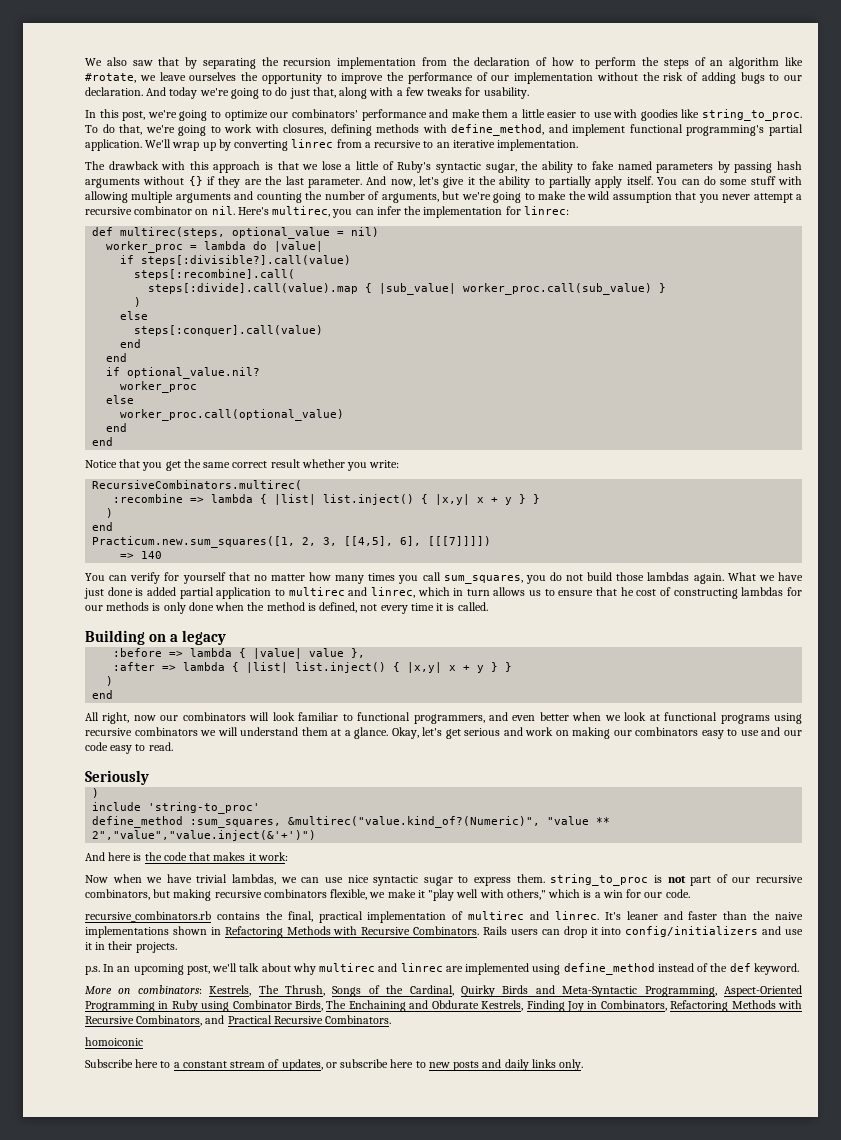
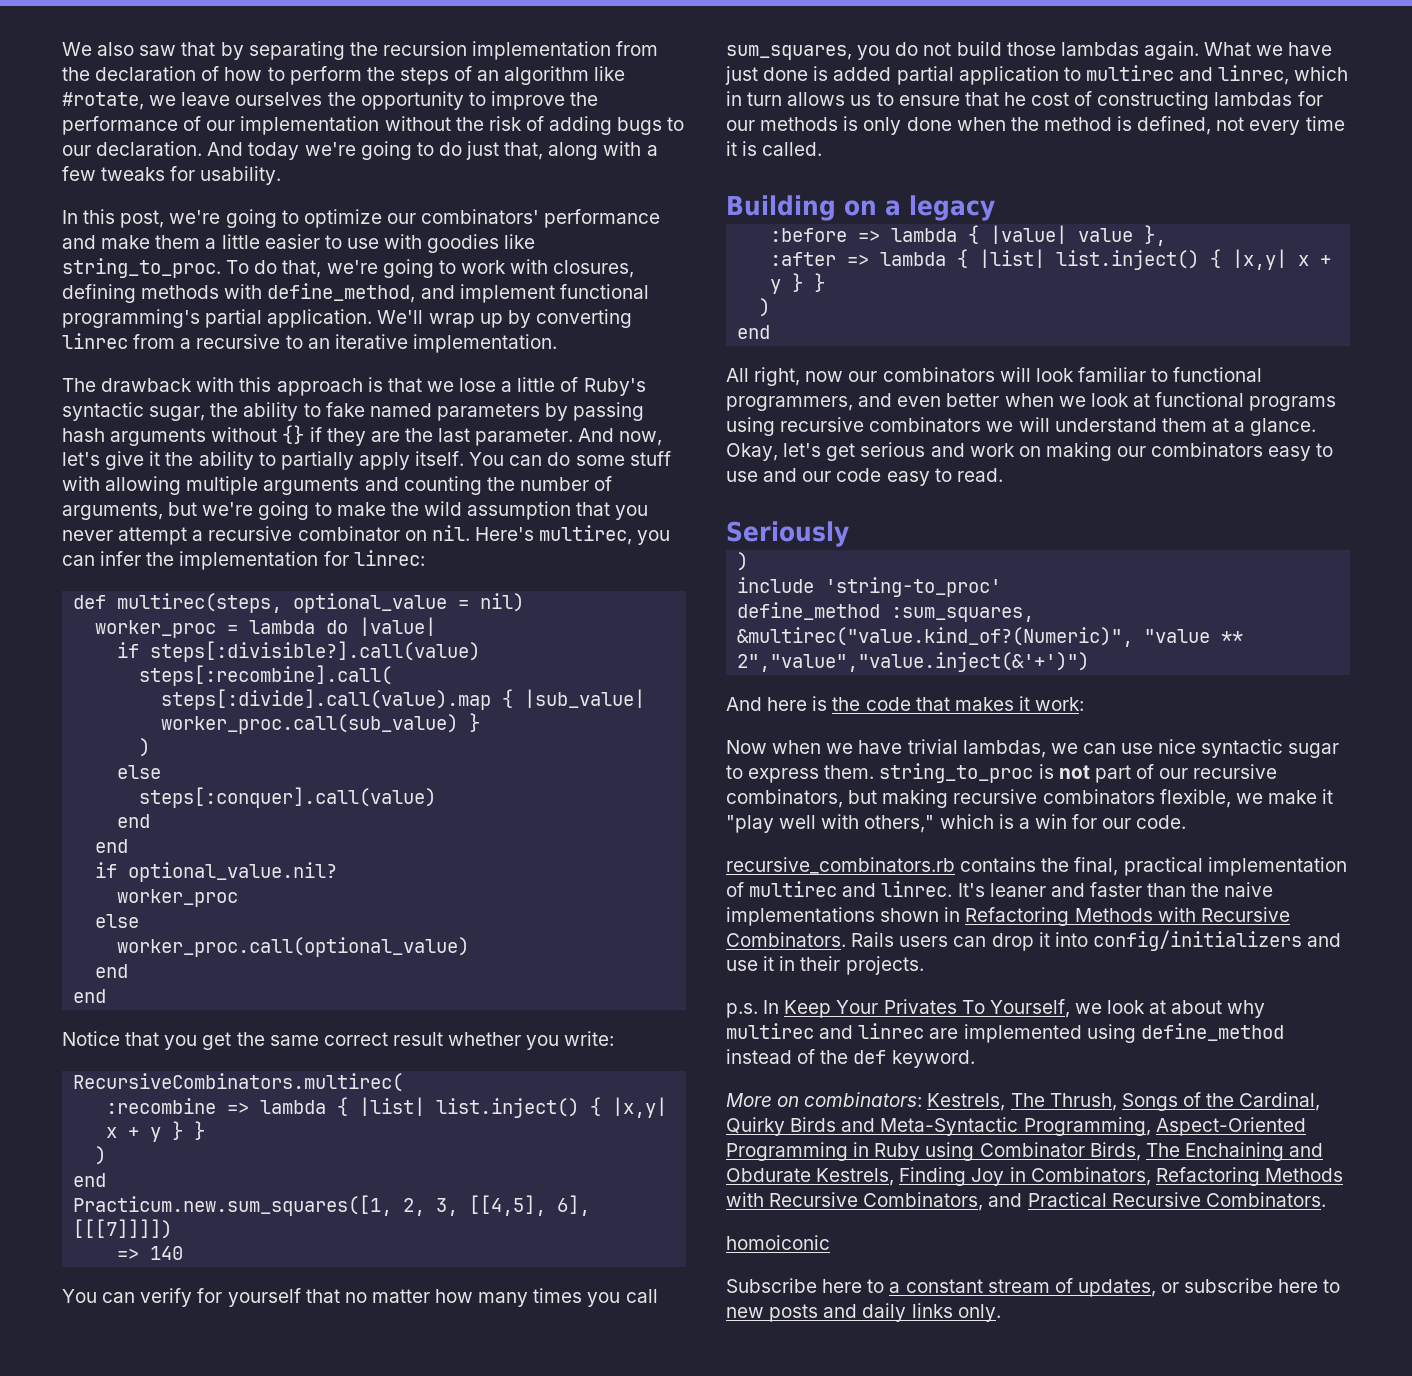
- p.s. In an upcoming post, we'll talk about why multirec and linrec are implemented using define_method instead of the def keyword.
+ p.s. In Keep Your Privates To Yourself, we look at about why multirec and linrec are implemented using define_method instead of the def keyword.

